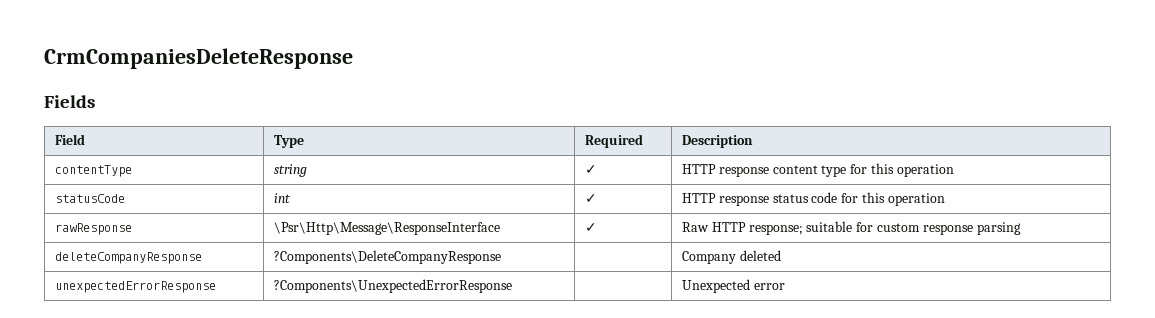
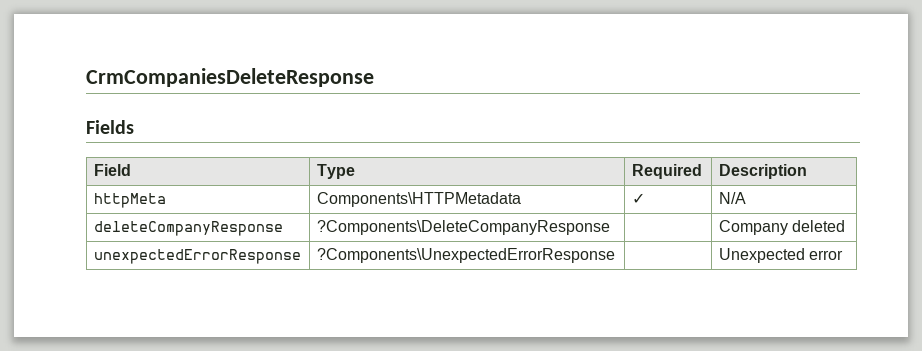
- contentType | string | ✓ | HTTP response content type for this operation
- statusCode | int | ✓ | HTTP response status code for this operation
- rawResponse | \Psr\Http\Message\ResponseInterface | ✓ | Raw HTTP response; suitable for custom response parsing
+ httpMeta | Components\HTTPMetadata | ✓ | N/A

